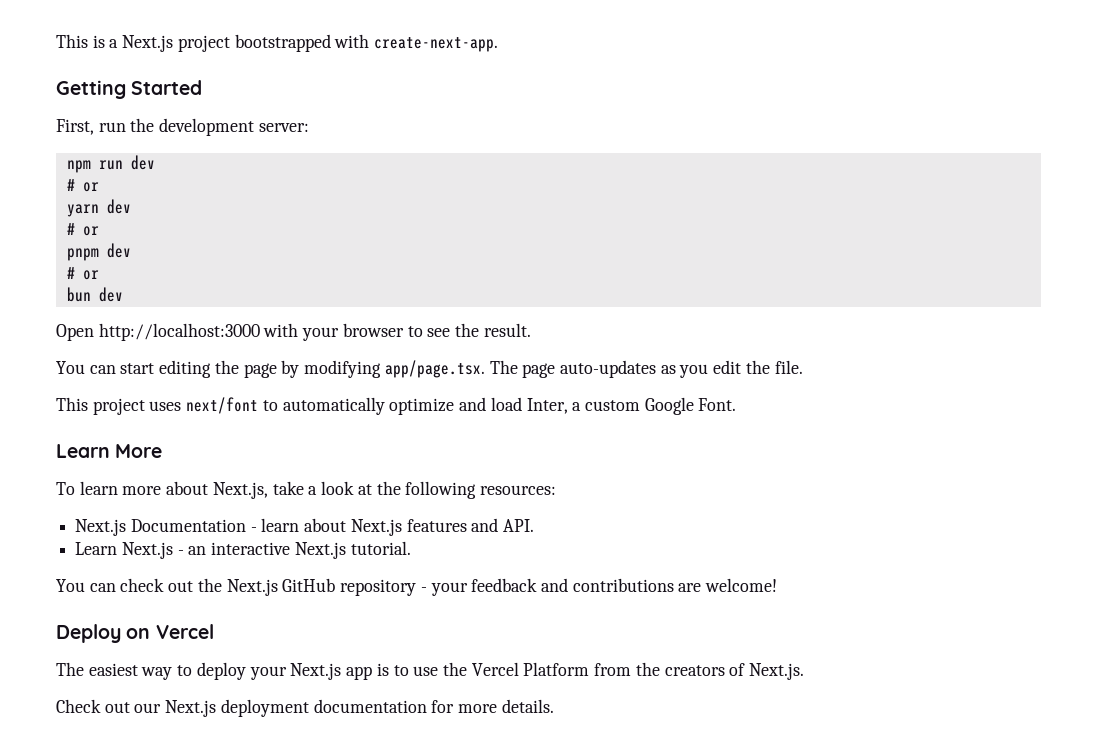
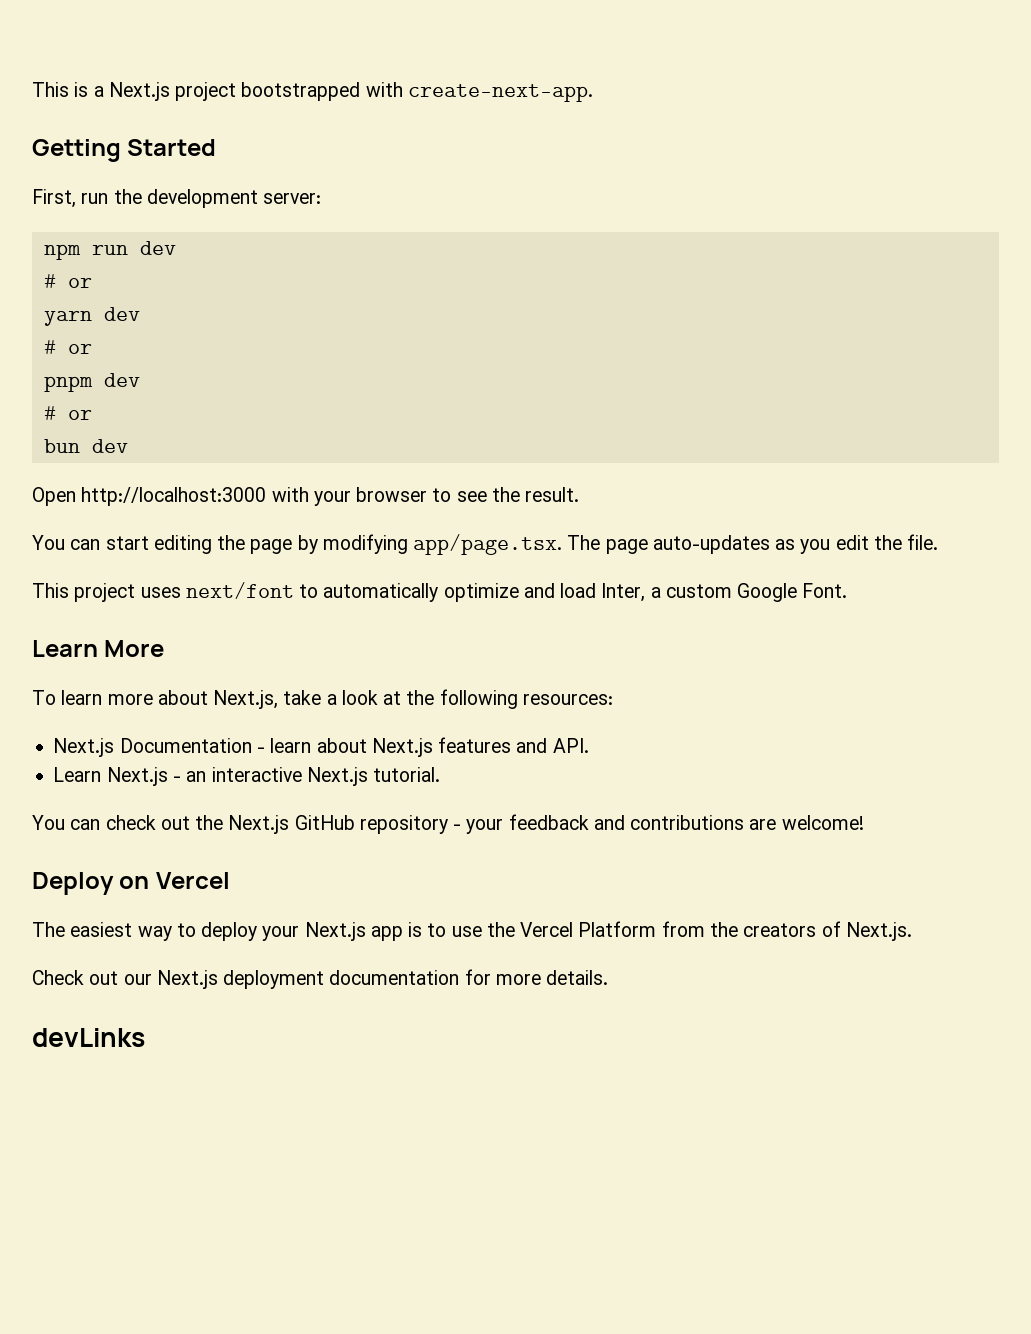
+ devLinks

